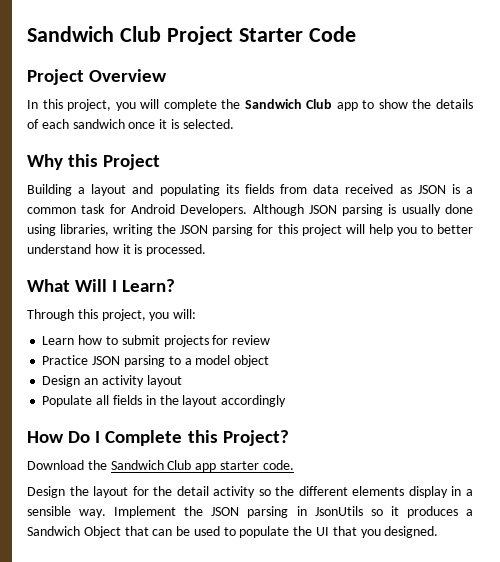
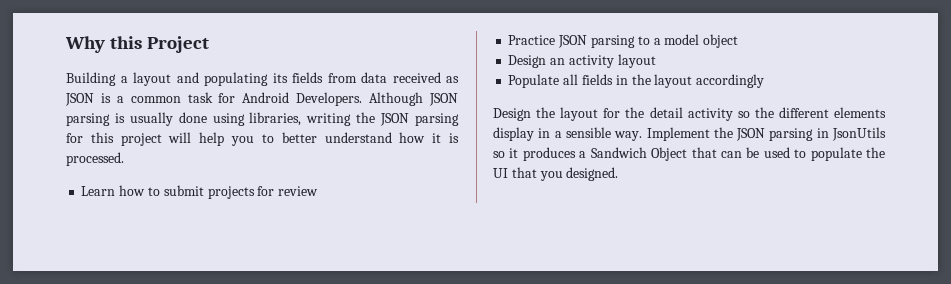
- Sandwich Club Project Starter Code
- Project Overview
- In this project, you will complete the Sandwich Club app to show the details of each sandwich once it is selected.
- What Will I Learn?
- Through this project, you will:
- How Do I Complete this Project?
- Download the Sandwich Club app starter code.

